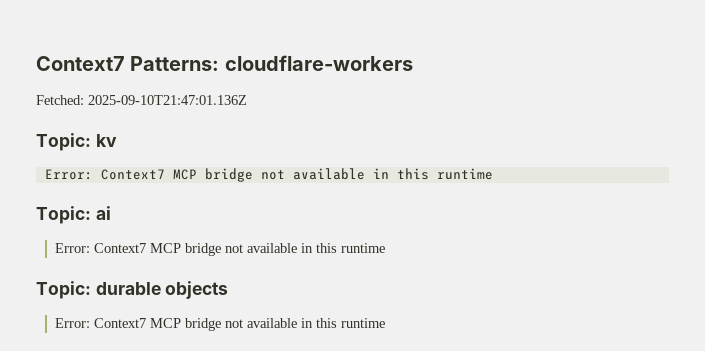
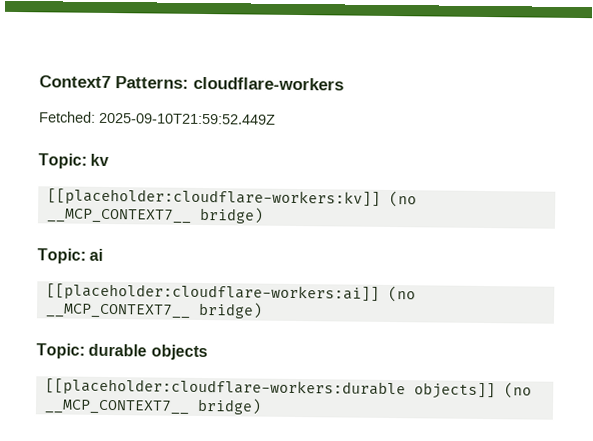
- Fetched: 2025-09-10T21:47:01.136Z
+ Fetched: 2025-09-10T21:59:52.449Z
  Topic: kv
- Error: Context7 MCP bridge not available in this runtime
+ [[placeholder:cloudflare-workers:kv]] (no __MCP_CONTEXT7__ bridge)
  Topic: ai
- Error: Context7 MCP bridge not available in this runtime
+ [[placeholder:cloudflare-workers:ai]] (no __MCP_CONTEXT7__ bridge)
  Topic: durable objects
- Error: Context7 MCP bridge not available in this runtime
+ [[placeholder:cloudflare-workers:durable objects]] (no __MCP_CONTEXT7__ bridge)

